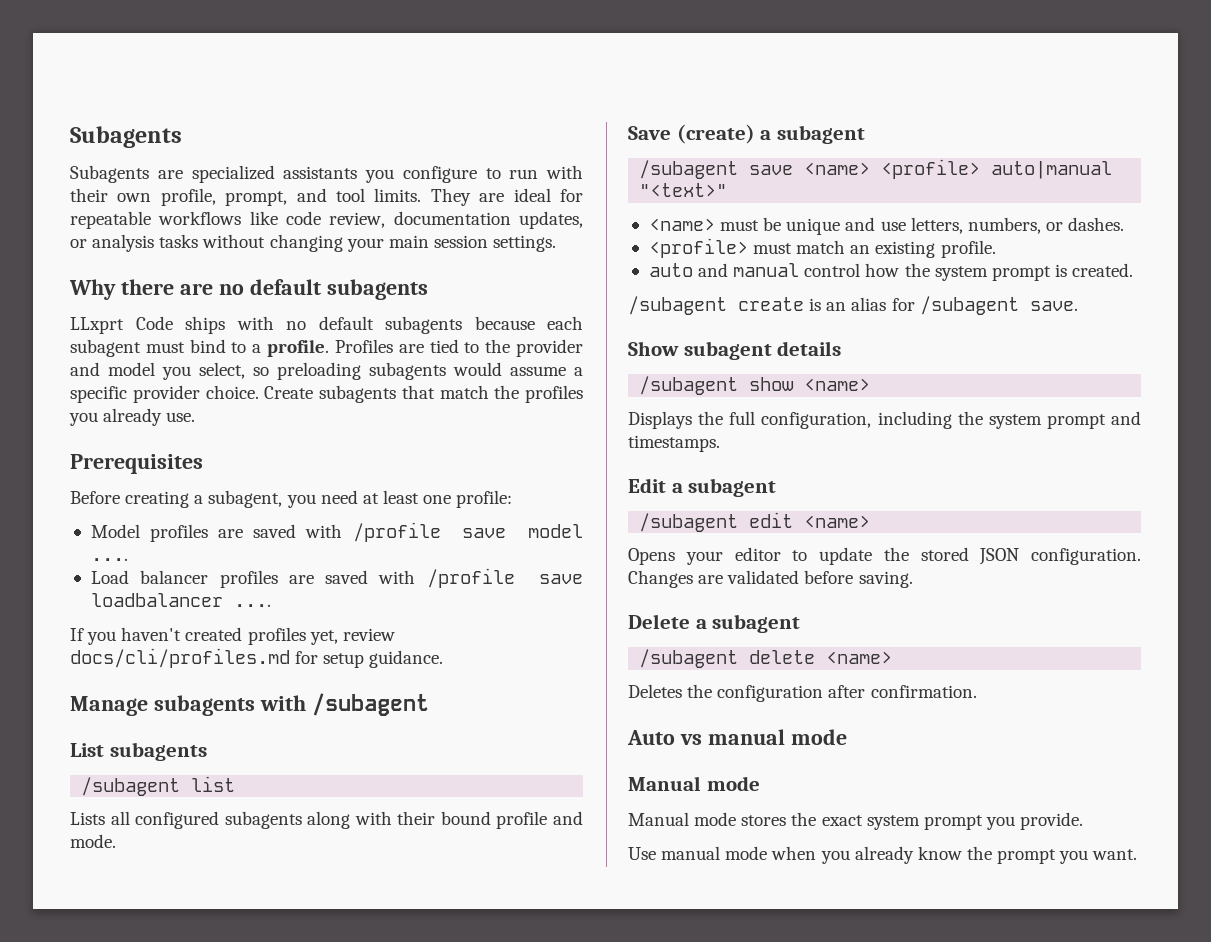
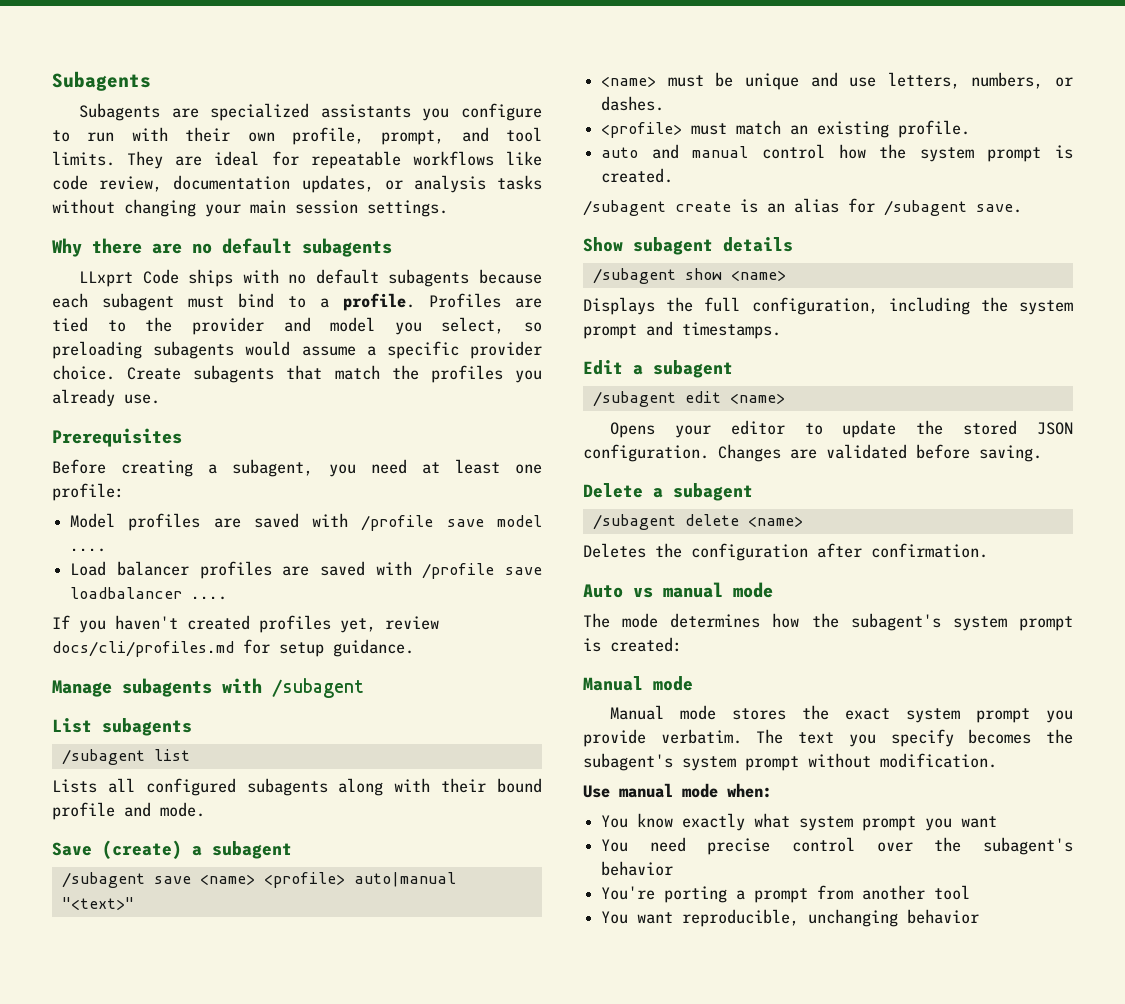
+ The mode determines how the subagent's system prompt is created:
- Manual mode stores the exact system prompt you provide.
- Use manual mode when you already know the prompt you want.
+ Manual mode stores the exact system prompt you provide verbatim. The text you specify becomes the subagent's system prompt without modification.
+ Use manual mode when:
+ You know exactly what system prompt you want
+ You need precise control over the subagent's behavior
+ You're porting a prompt from another tool
+ You want reproducible, unchanging behavior

